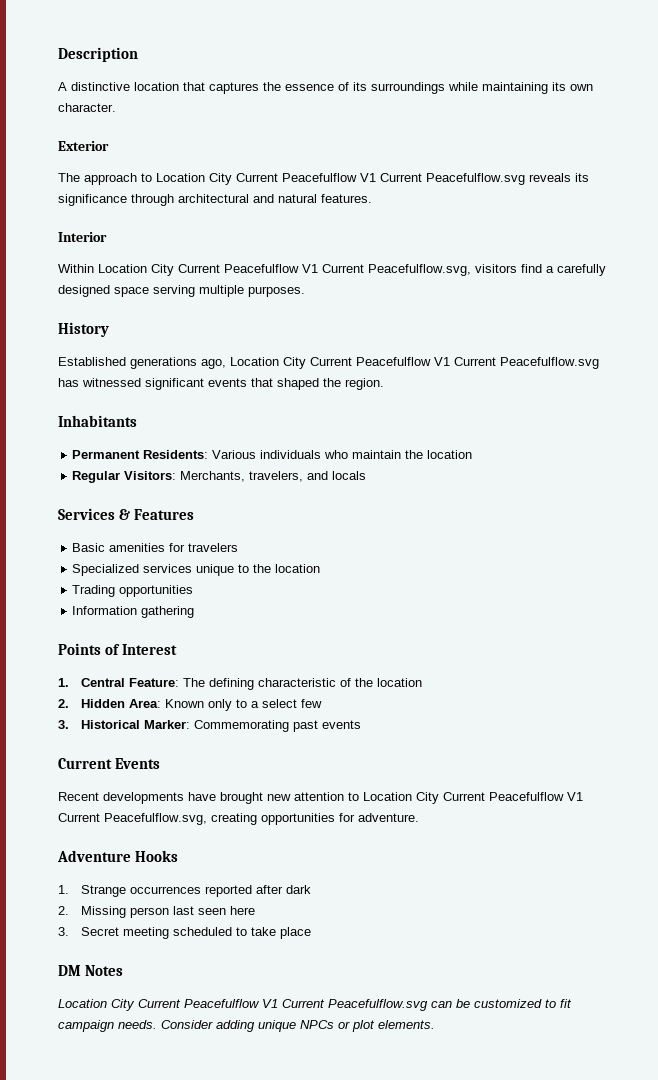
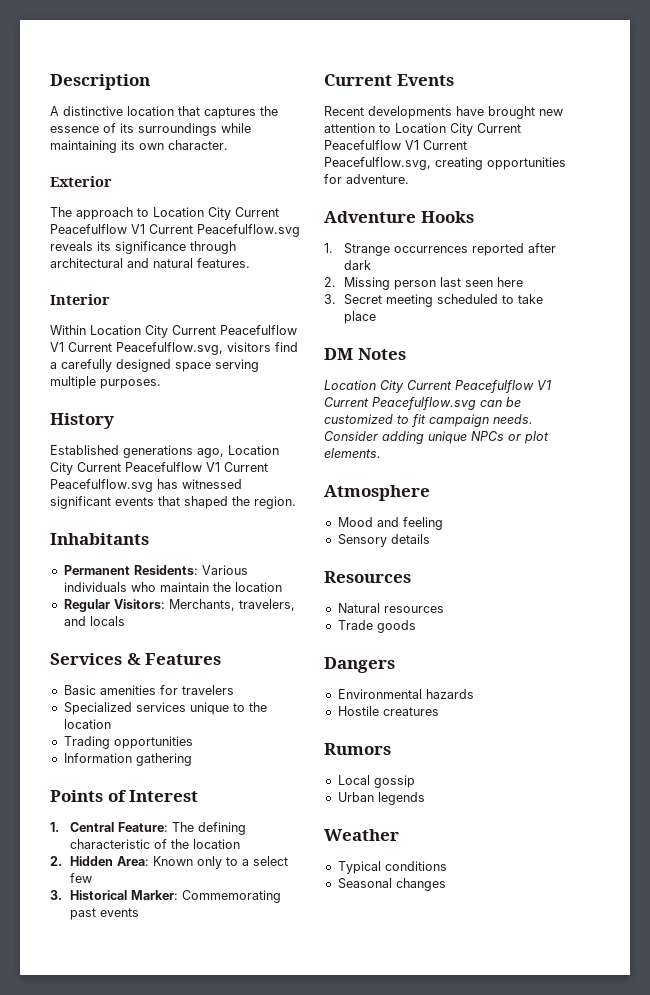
+ Atmosphere
+ Mood and feeling
+ Sensory details
+ Resources
+ Natural resources
+ Trade goods
+ Dangers
+ Environmental hazards
+ Hostile creatures
+ Rumors
+ Local gossip
+ Urban legends
+ Weather
+ Typical conditions
+ Seasonal changes

